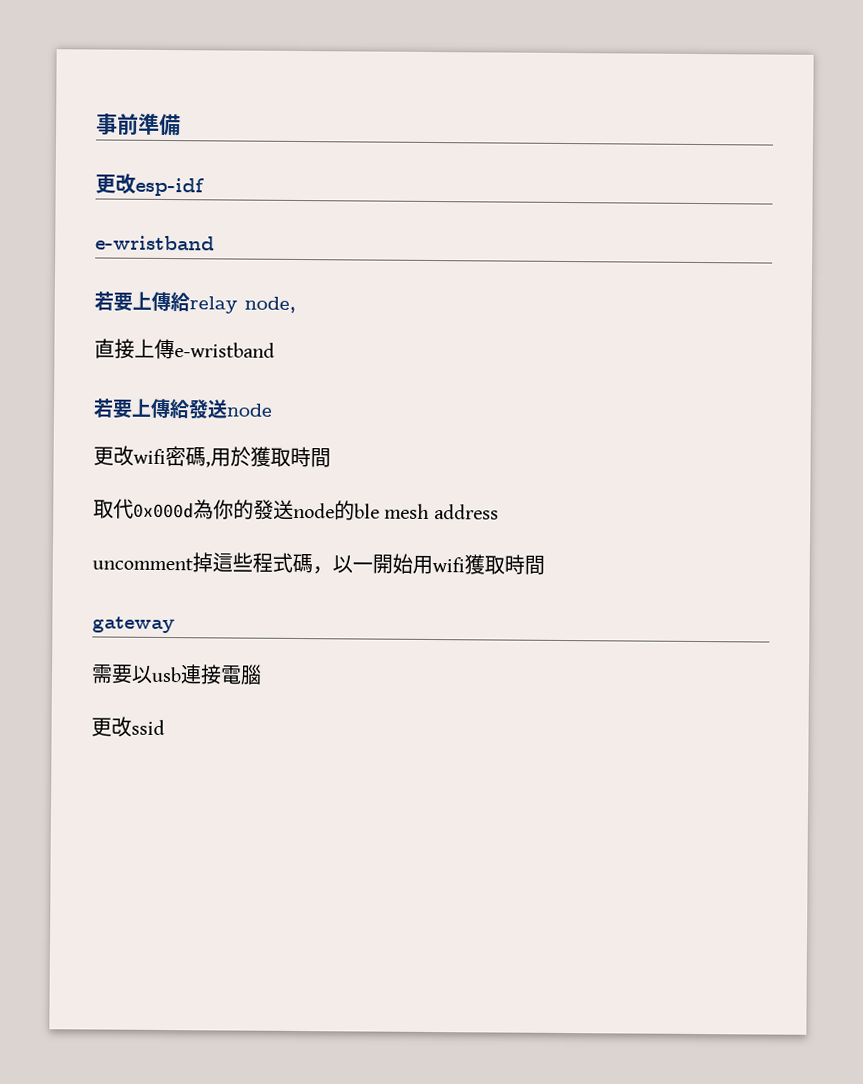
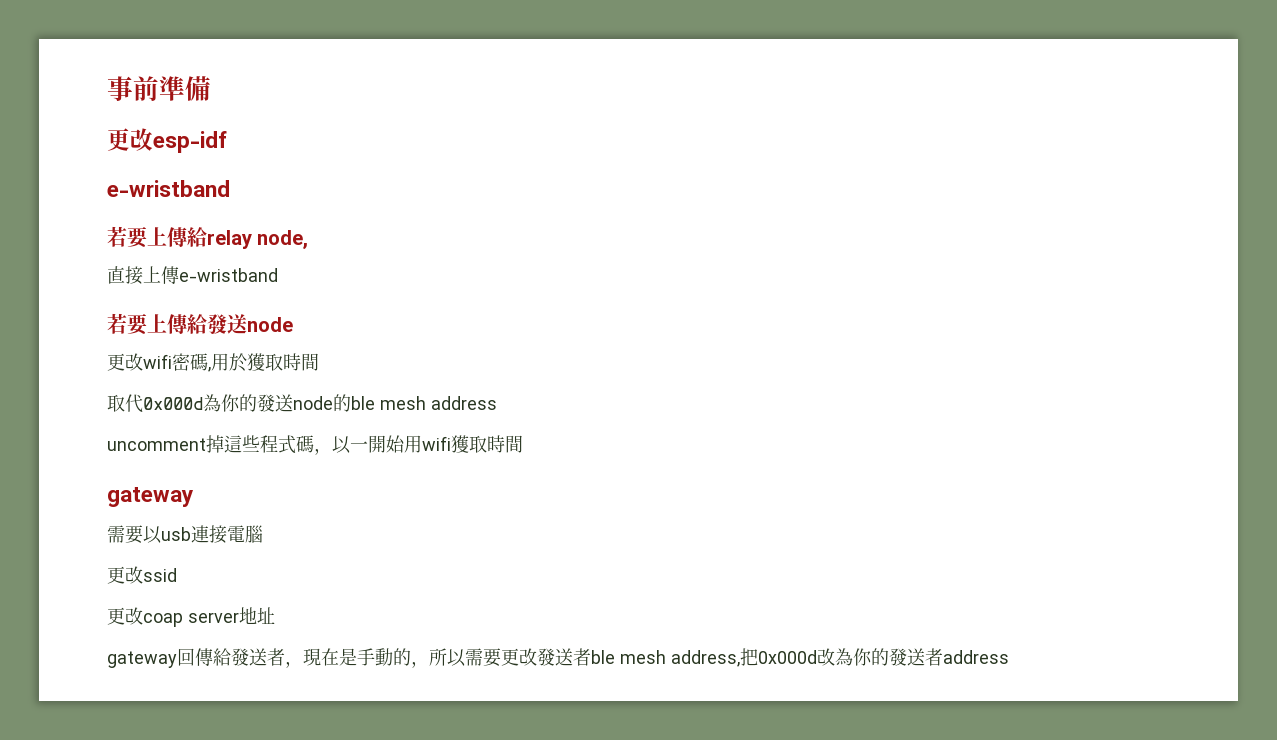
+ 更改coap server地址
+ gateway回傳給發送者，現在是手動的，所以需要更改發送者ble mesh address,把0x000d改為你的發送者address

